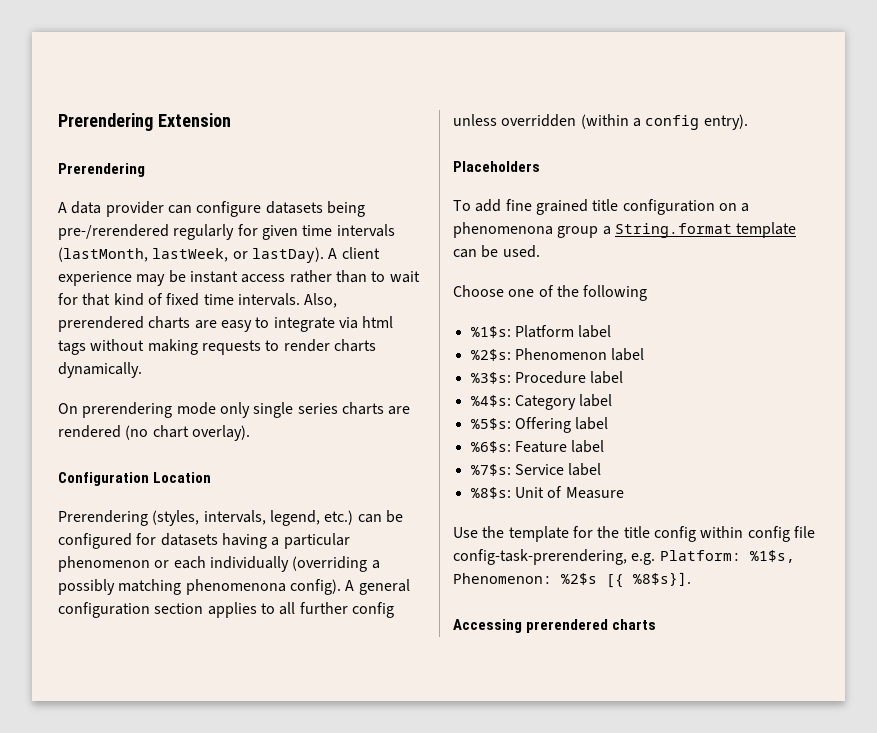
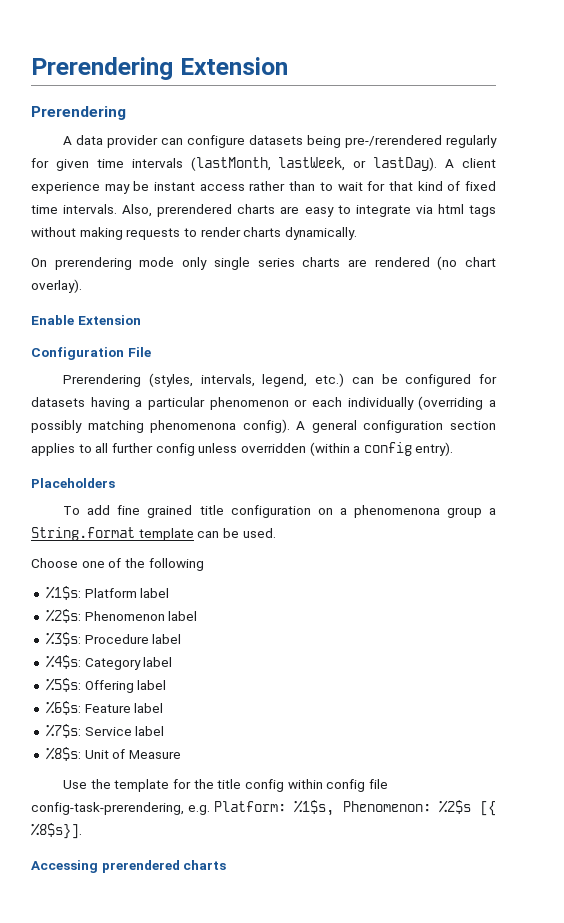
+ Enable Extension
- Configuration Location
+ Configuration File

